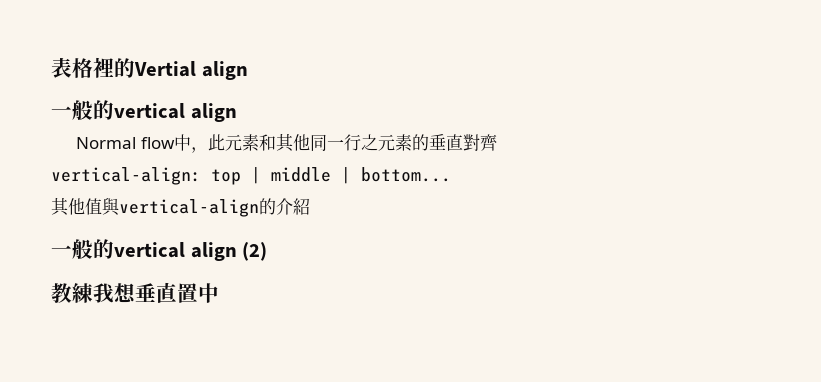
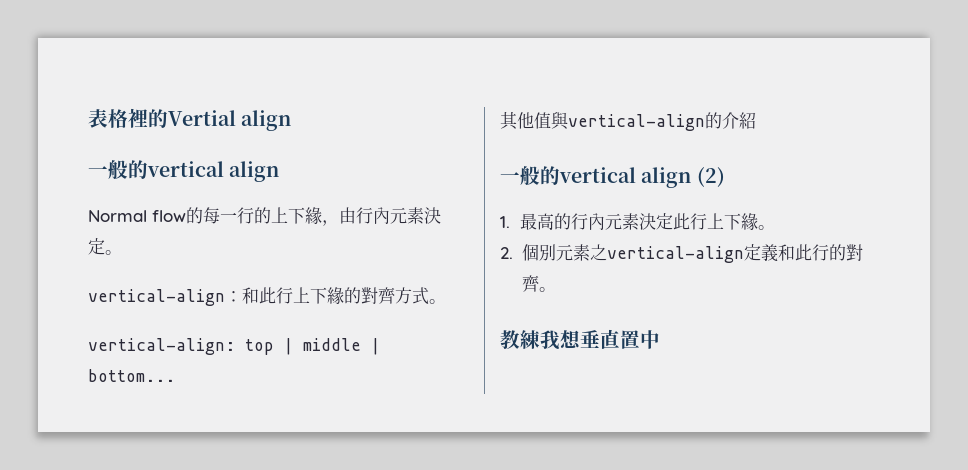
- Normal flow中，此元素和其他同一行之元素的垂直對齊
+ Normal flow的每一行的上下緣，由行內元素決定。
+ vertical-align：和此行上下緣的對齊方式。
+ 1.最高的行內元素決定此行上下緣。
+ 2.個別元素之vertical-align定義和此行的對齊。

